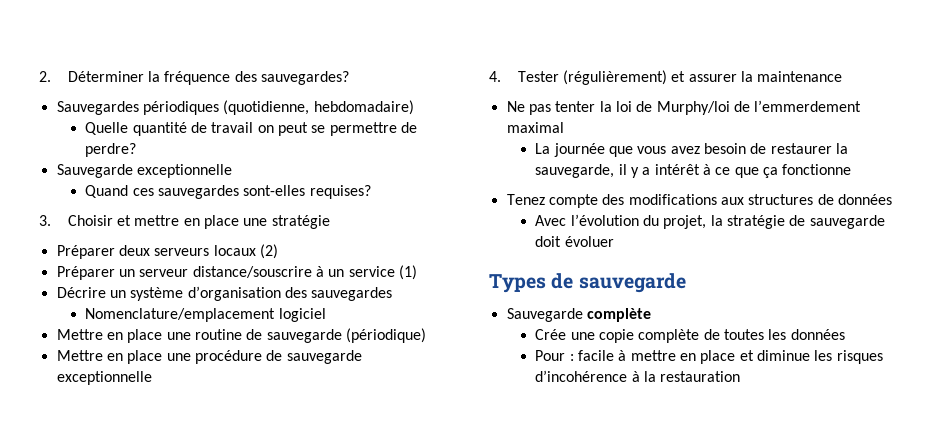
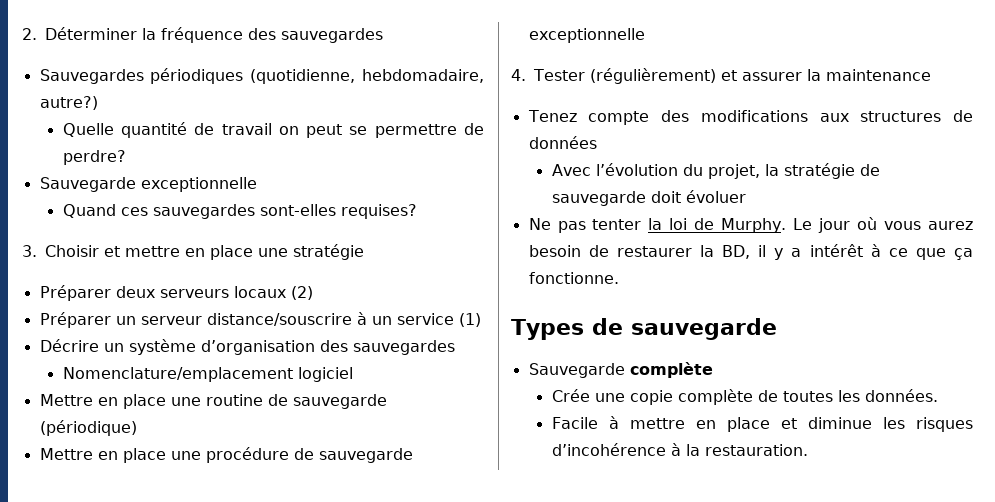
- 2. Déterminer la fréquence des sauvegardes?
+ 2. Déterminer la fréquence des sauvegardes
- Sauvegardes périodiques (quotidienne, hebdomadaire)
+ Sauvegardes périodiques (quotidienne, hebdomadaire, autre?)
- Ne pas tenter la loi de Murphy/loi de l’emmerdement maximal
- La journée que vous avez besoin de restaurer la sauvegarde, il y a intérêt à ce que ça fonctionne
+ Ne pas tenter la loi de Murphy. Le jour où vous aurez besoin de restaurer la BD, il y a intérêt à ce que ça fonctionne.
- Crée une copie complète de toutes les données
- Pour : facile à mettre en place et diminue les risques d’incohérence à la restauration
+ Crée une copie complète de toutes les données.
+ Facile à mettre en place et diminue les risques d’incohérence à la restauration.

